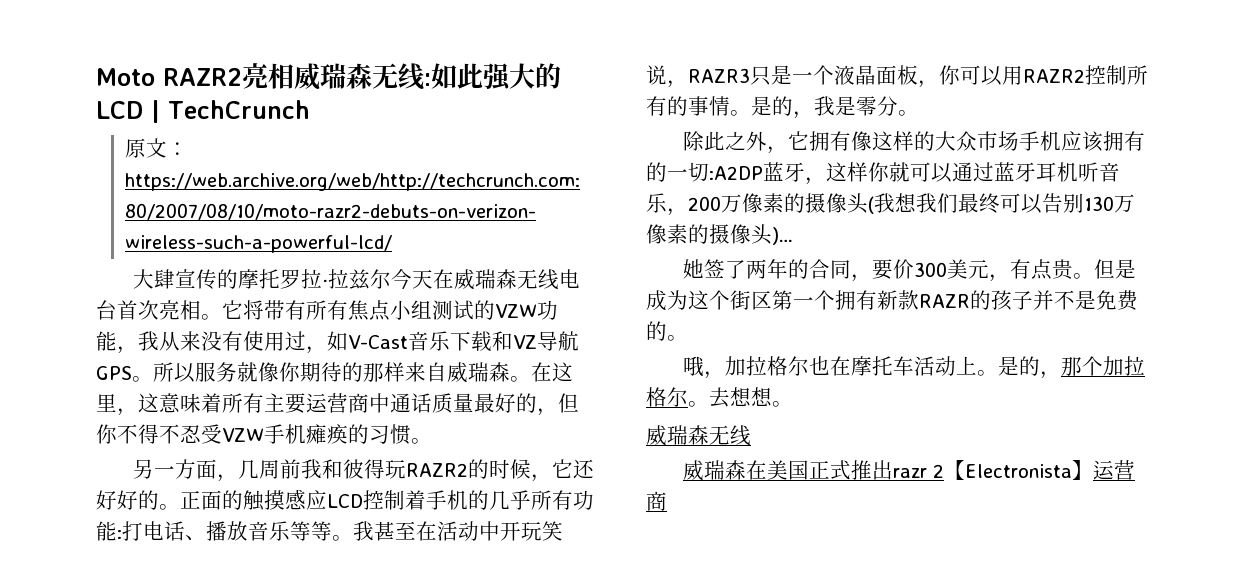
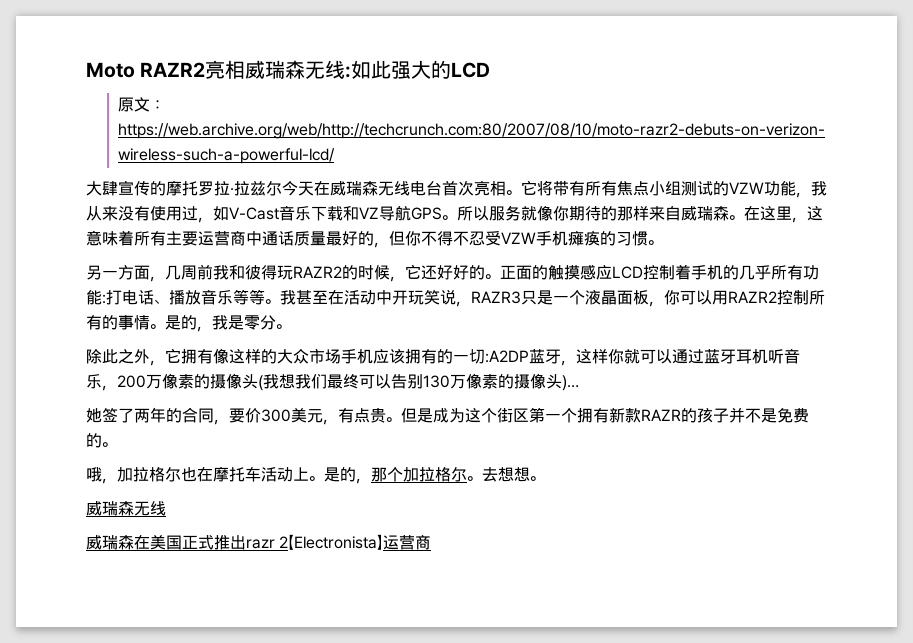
- Moto RAZR2亮相威瑞森无线:如此强大的LCD | TechCrunch
+ Moto RAZR2亮相威瑞森无线:如此强大的LCD

